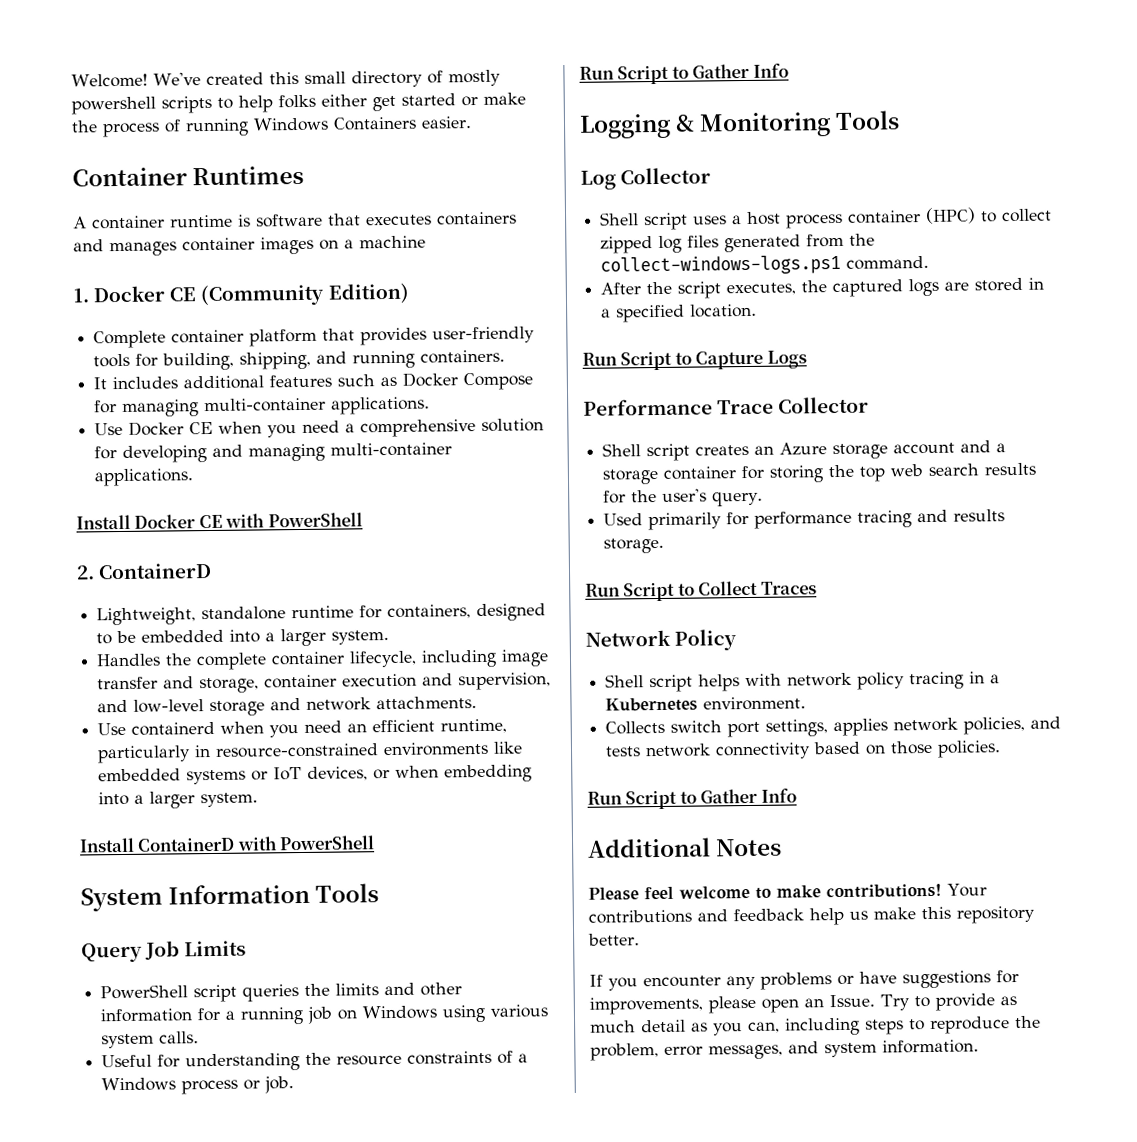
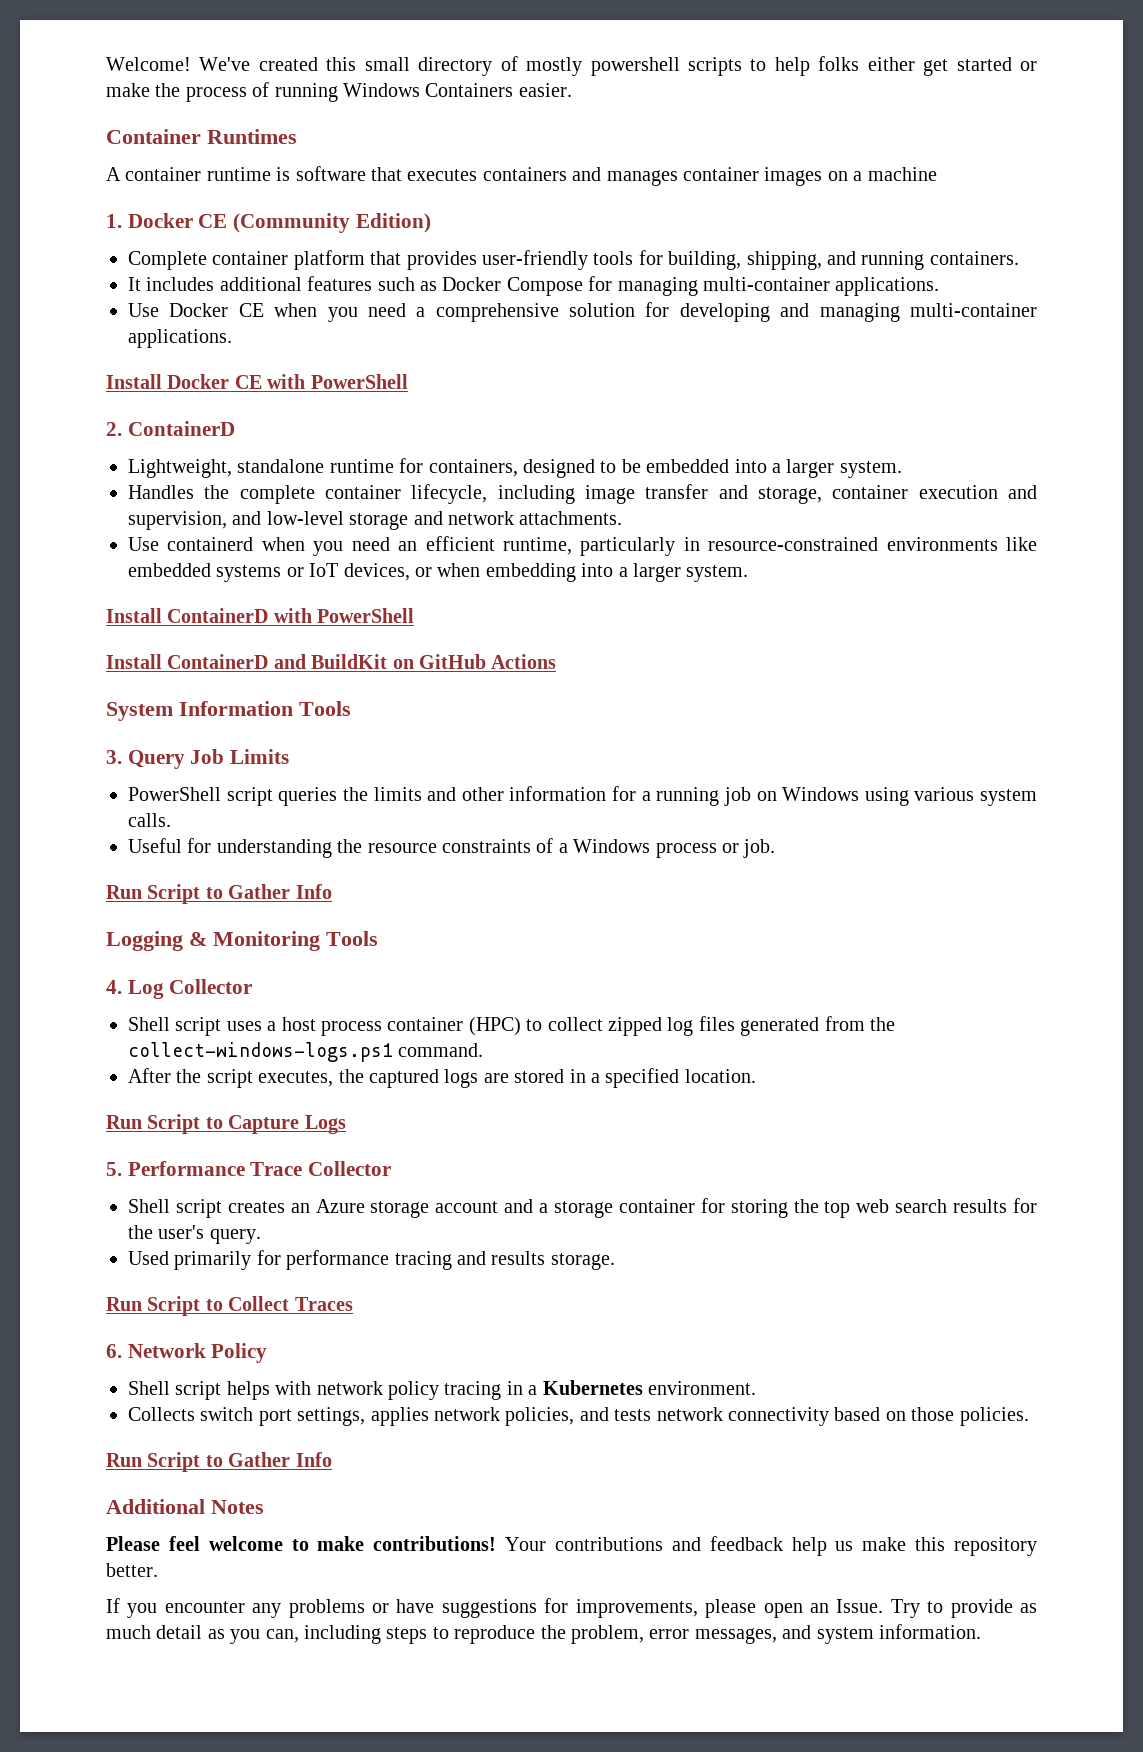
+ Install ContainerD and BuildKit on GitHub Actions
- Query Job Limits
+ 3. Query Job Limits
- Log Collector
+ 4. Log Collector
- Performance Trace Collector
+ 5. Performance Trace Collector
- Network Policy
+ 6. Network Policy

